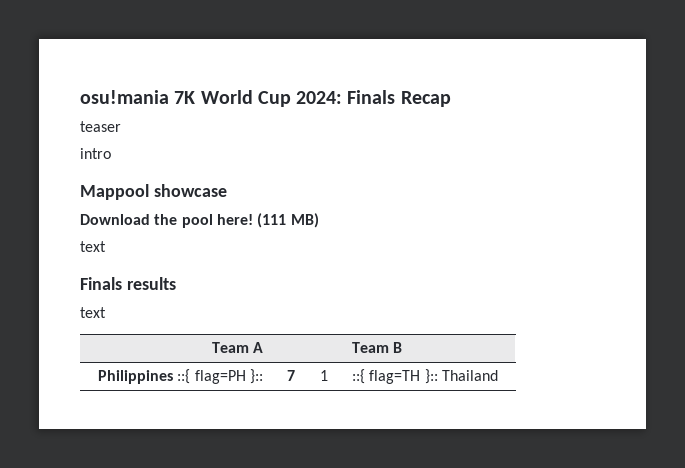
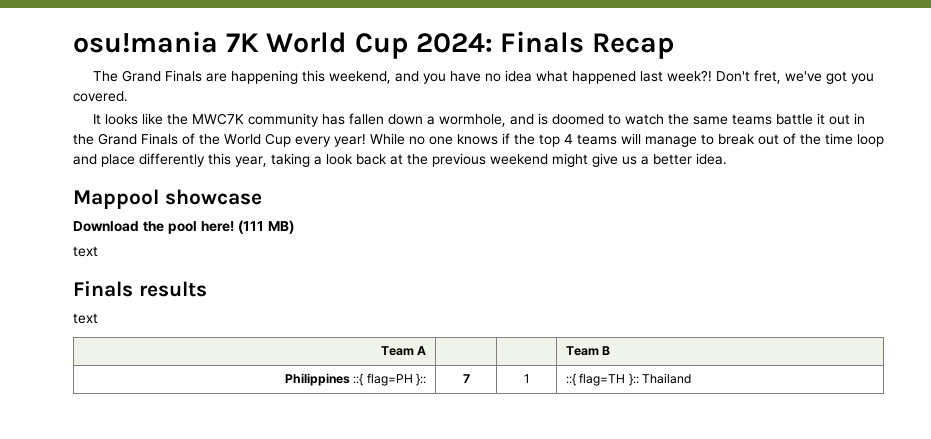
- teaser
- intro
+ The Grand Finals are happening this weekend, and you have no idea what happened last week?! Don't fret, we've got you covered.
+ It looks like the MWC7K community has fallen down a wormhole, and is doomed to watch the same teams battle it out in the Grand Finals of the World Cup every year! While no one knows if the top 4 teams will manage to break out of the time loop and place differently this year, taking a look back at the previous weekend might give us a better idea.

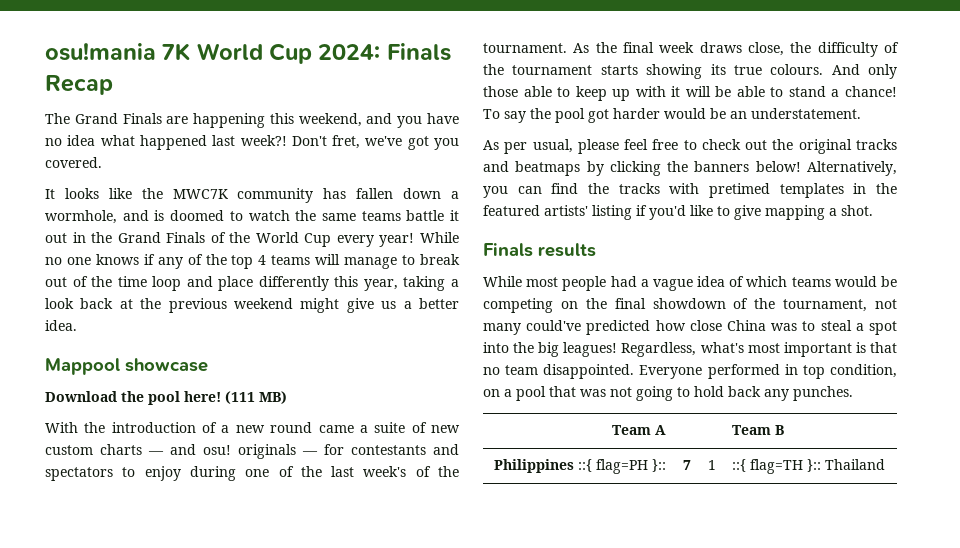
- While no one knows if the top 4 teams will manage to break out of the time loop and place differently this year, taking a look back at the previous weekend might give us a better idea.
+ While no one knows if any of the top 4 teams will manage to break out of the time loop and place differently this year, taking a look back at the previous weekend might give us a better idea.
  (111 MB)
- text
+ With the introduction of a new round came a suite of new custom charts — and osu! originals — for contestants and spectators to enjoy during one of the last week's of the tournament. As the final week draws close, the difficulty of the tournament starts showing its true colours. And only those able to keep up with it will be able to stand a chance! To say the pool got harder would be an understatement.
+ As per usual, please feel free to check out the original tracks and beatmaps by clicking the banners below! Alternatively, you can find the tracks with pretimed templates in the featured artists' listing if you'd like to give mapping a shot.
  Finals results
- text
+ While most people had a vague idea of which teams would be competing on the final showdown of the tournament, not many could've predicted how close China was to steal a spot into the big leagues! Regardless, what's most important is that no team disappointed. Everyone performed in top condition, on a pool that was not going to hold back any punches.

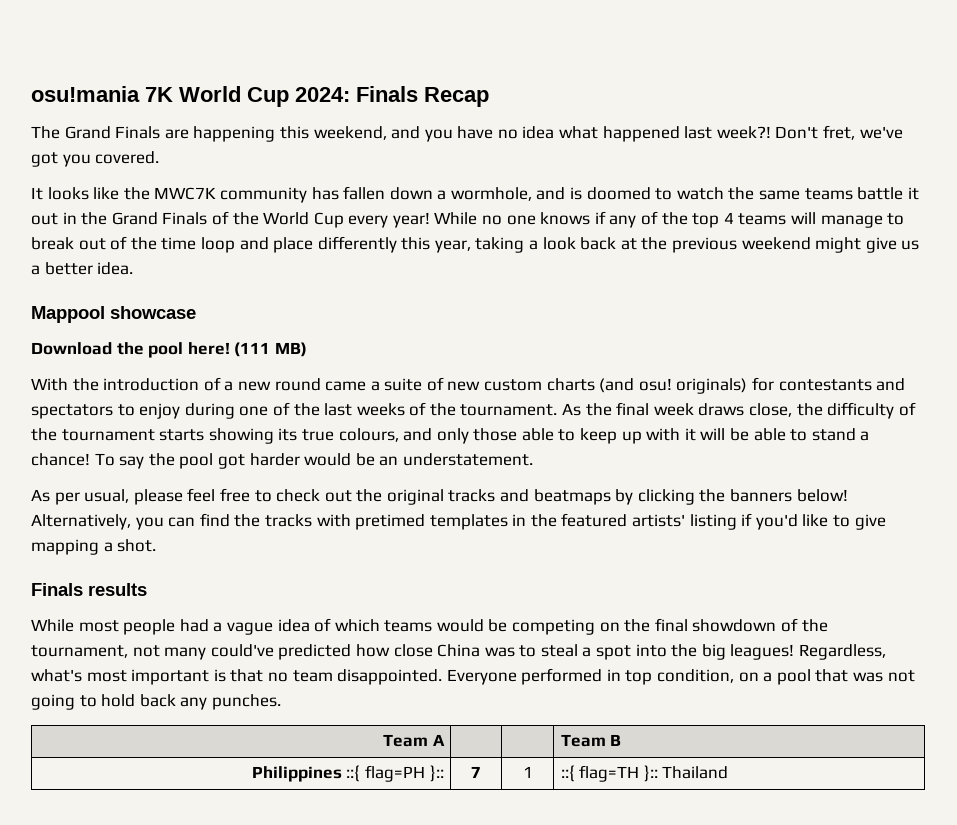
- With the introduction of a new round came a suite of new custom charts — and osu! originals — for contestants and spectators to enjoy during one of the last week's of the tournament.
+ With the introduction of a new round came a suite of new custom charts (and osu! originals) for contestants and spectators to enjoy during one of the last weeks of the tournament.
- As the final week draws close, the difficulty of the tournament starts showing its true colours. And only those able to keep up with it will be able to stand a chance!
+ As the final week draws close, the difficulty of the tournament starts showing its true colours, and only those able to keep up with it will be able to stand a chance!

